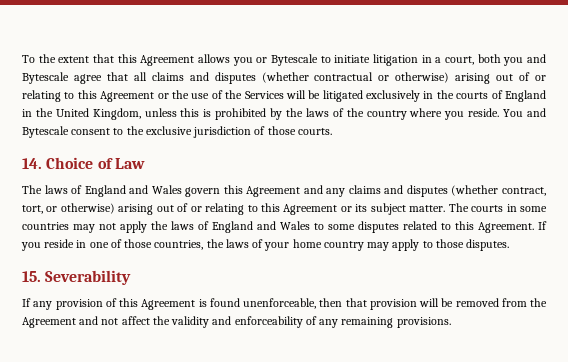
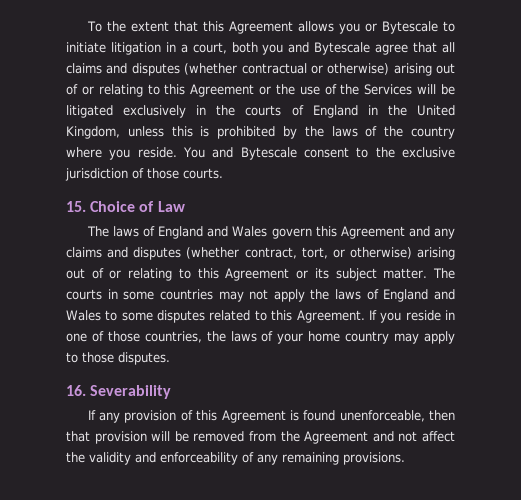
- 14. Choice of Law
+ 15. Choice of Law
- 15. Severability
+ 16. Severability

